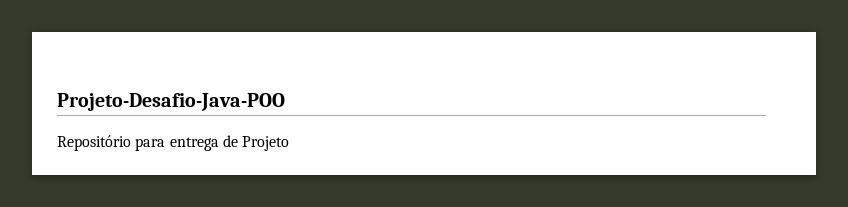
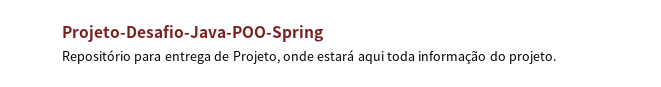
- Projeto-Desafio-Java-POO
+ Projeto-Desafio-Java-POO-Spring
- Repositório para entrega de Projeto
+ Repositório para entrega de Projeto, onde estará aqui toda informação do projeto.

